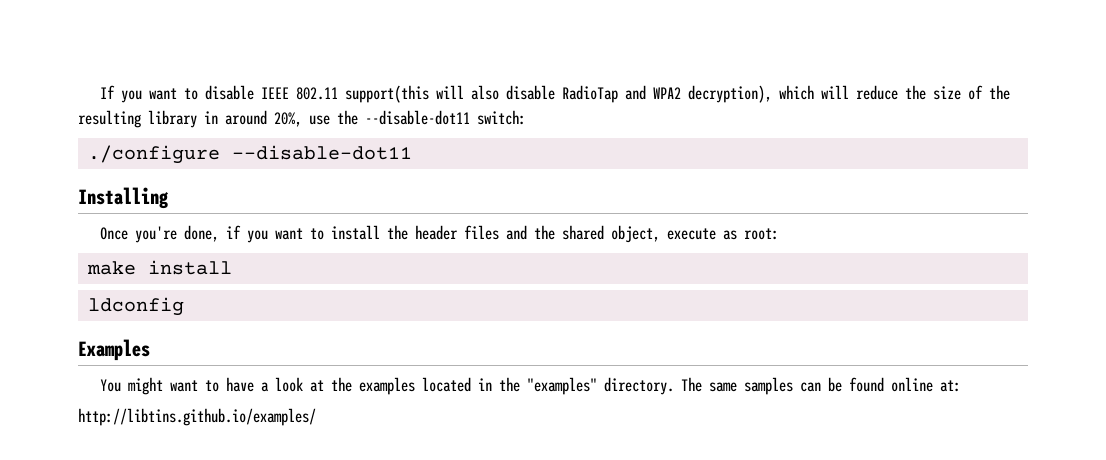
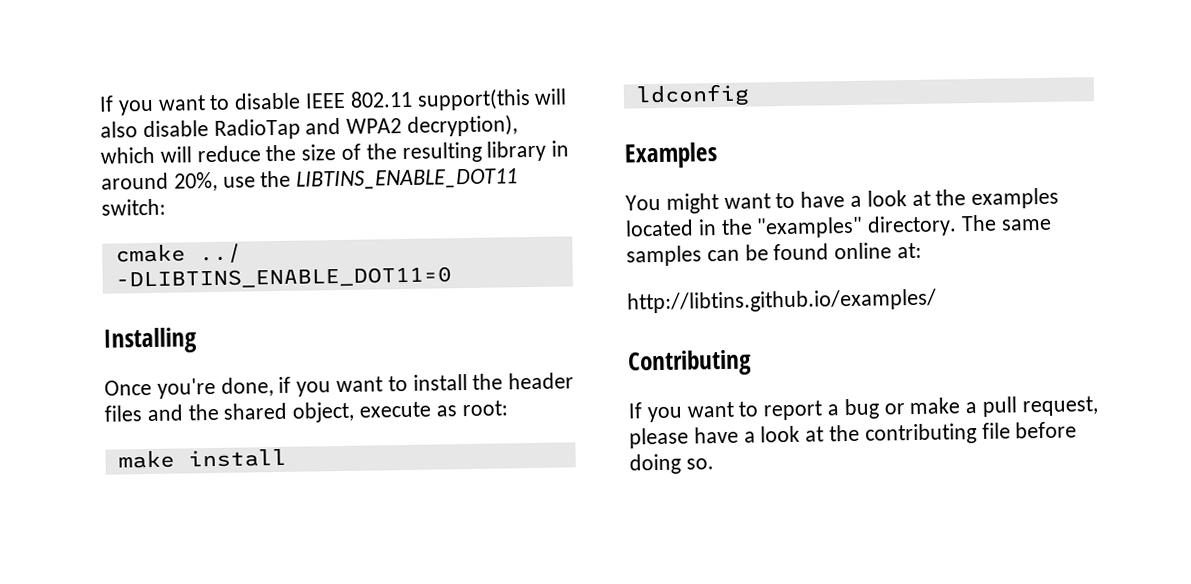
- If you want to disable IEEE 802.11 support(this will also disable RadioTap and WPA2 decryption), which will reduce the size of the resulting library in around 20%, use the --disable-dot11 switch:
+ If you want to disable IEEE 802.11 support(this will also disable RadioTap and WPA2 decryption), which will reduce the size of the resulting library in around 20%, use the LIBTINS_ENABLE_DOT11 switch:
- ./configure --disable-dot11
+ cmake ../ -DLIBTINS_ENABLE_DOT11=0
+ Contributing
+ If you want to report a bug or make a pull request, please have a look at the contributing file before doing so.

